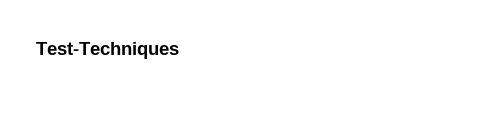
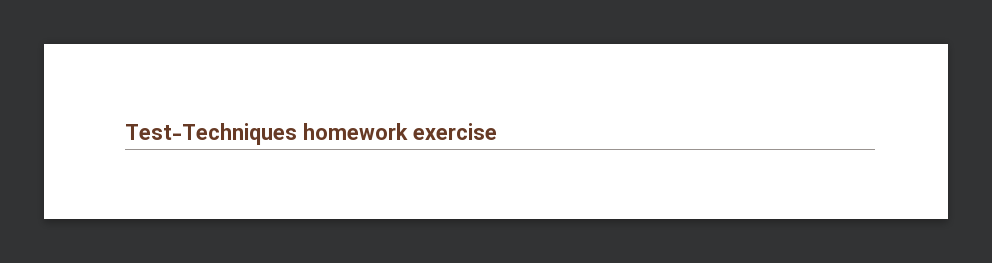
- Test-Techniques
+ Test-Techniques homework exercise

